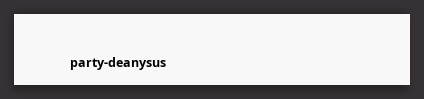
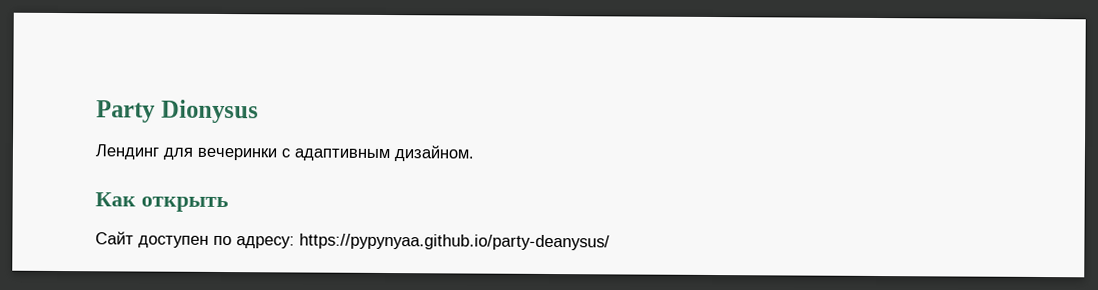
- party-deanysus
+ Party Dionysus
+ Лендинг для вечеринки с адаптивным дизайном.
+ Как открыть
+ Сайт доступен по адресу: https://pypynyaa.github.io/party-deanysus/

